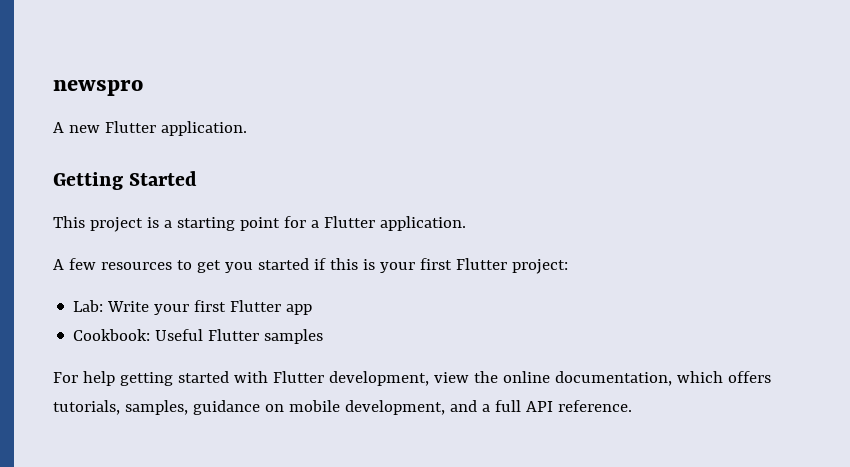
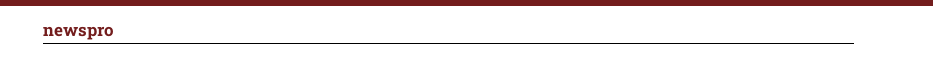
- A new Flutter application.
- Getting Started
- This project is a starting point for a Flutter application.
- A few resources to get you started if this is your first Flutter project:
- Lab: Write your first Flutter app
- Cookbook: Useful Flutter samples
- For help getting started with Flutter development, view the online documentation, which offers tutorials, samples, guidance on mobile development, and a full API reference.

